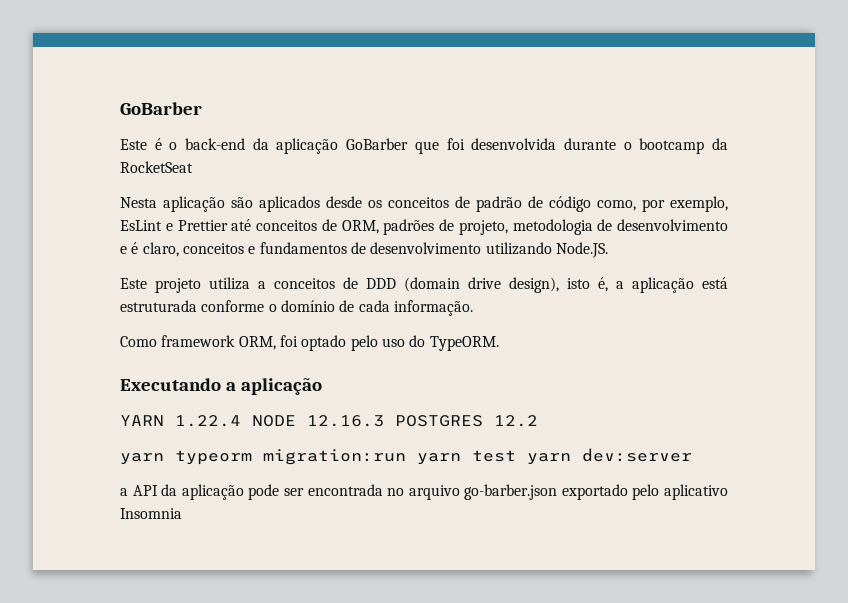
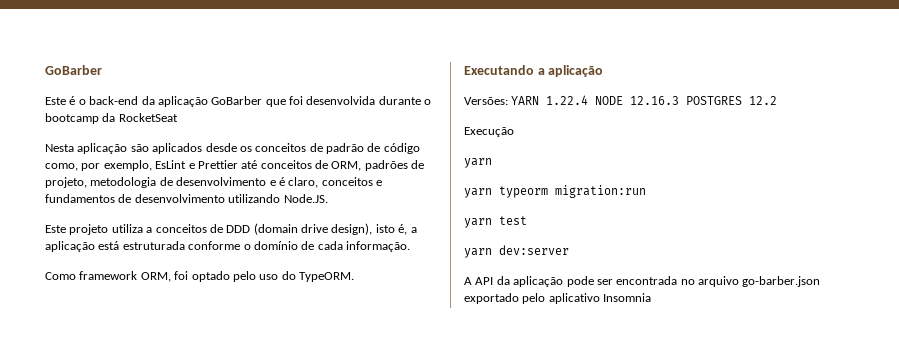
- YARN 1.22.4 NODE 12.16.3 POSTGRES 12.2
+ Versões: YARN 1.22.4 NODE 12.16.3 POSTGRES 12.2
+ Execução
+ yarn
- yarn typeorm migration:run yarn test yarn dev:server
+ yarn typeorm migration:run
+ yarn test
+ yarn dev:server
- a API da aplicação pode ser encontrada no arquivo go-barber.json exportado pelo aplicativo Insomnia
+ A API da aplicação pode ser encontrada no arquivo go-barber.json exportado pelo aplicativo Insomnia

